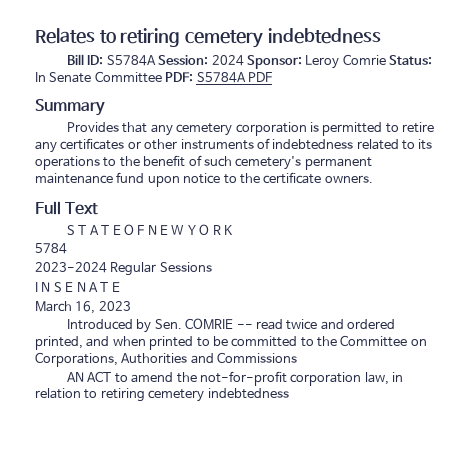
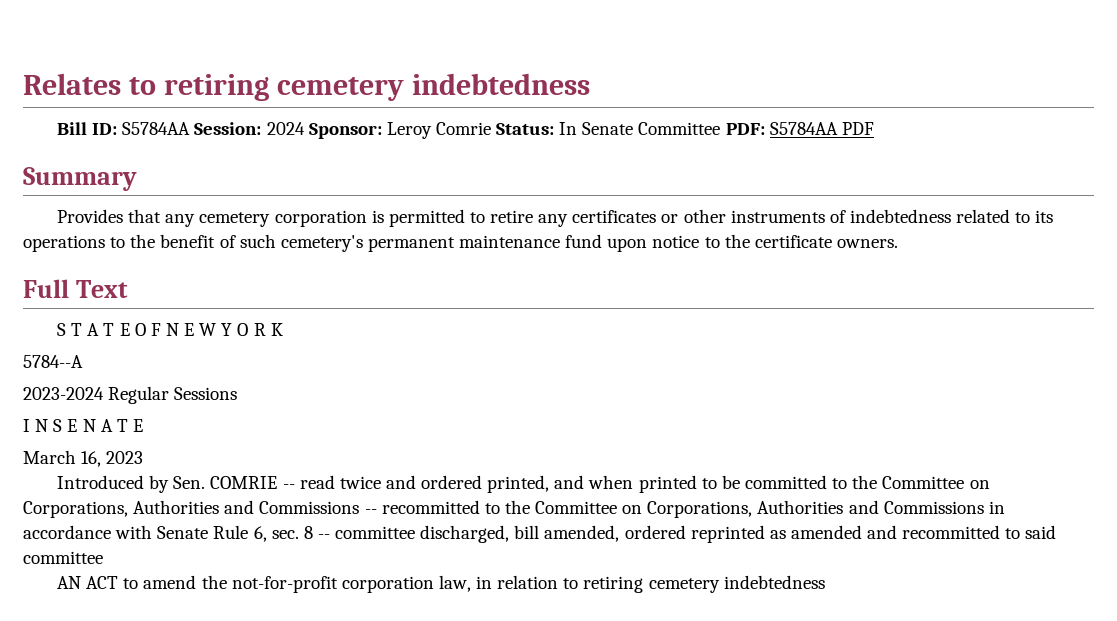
- Bill ID: S5784A Session: 2024 Sponsor: Leroy Comrie Status: In Senate Committee PDF: S5784A PDF
+ Bill ID: S5784AA Session: 2024 Sponsor: Leroy Comrie Status: In Senate Committee PDF: S5784AA PDF
- 5784
+ 5784--A
- Introduced by Sen. COMRIE -- read twice and ordered printed, and when printed to be committed to the Committee on Corporations, Authorities and Commissions
+ Introduced by Sen. COMRIE -- read twice and ordered printed, and when printed to be committed to the Committee on Corporations, Authorities and Commissions -- recommitted to the Committee on Corporations, Authorities and Commissions in accordance with Senate Rule 6, sec. 8 -- committee discharged, bill amended, ordered reprinted as amended and recommitted to said committee

